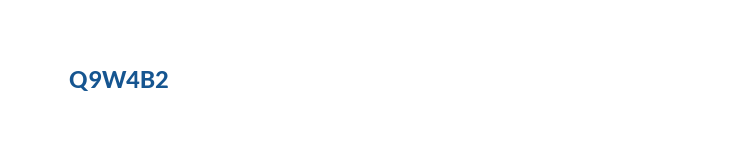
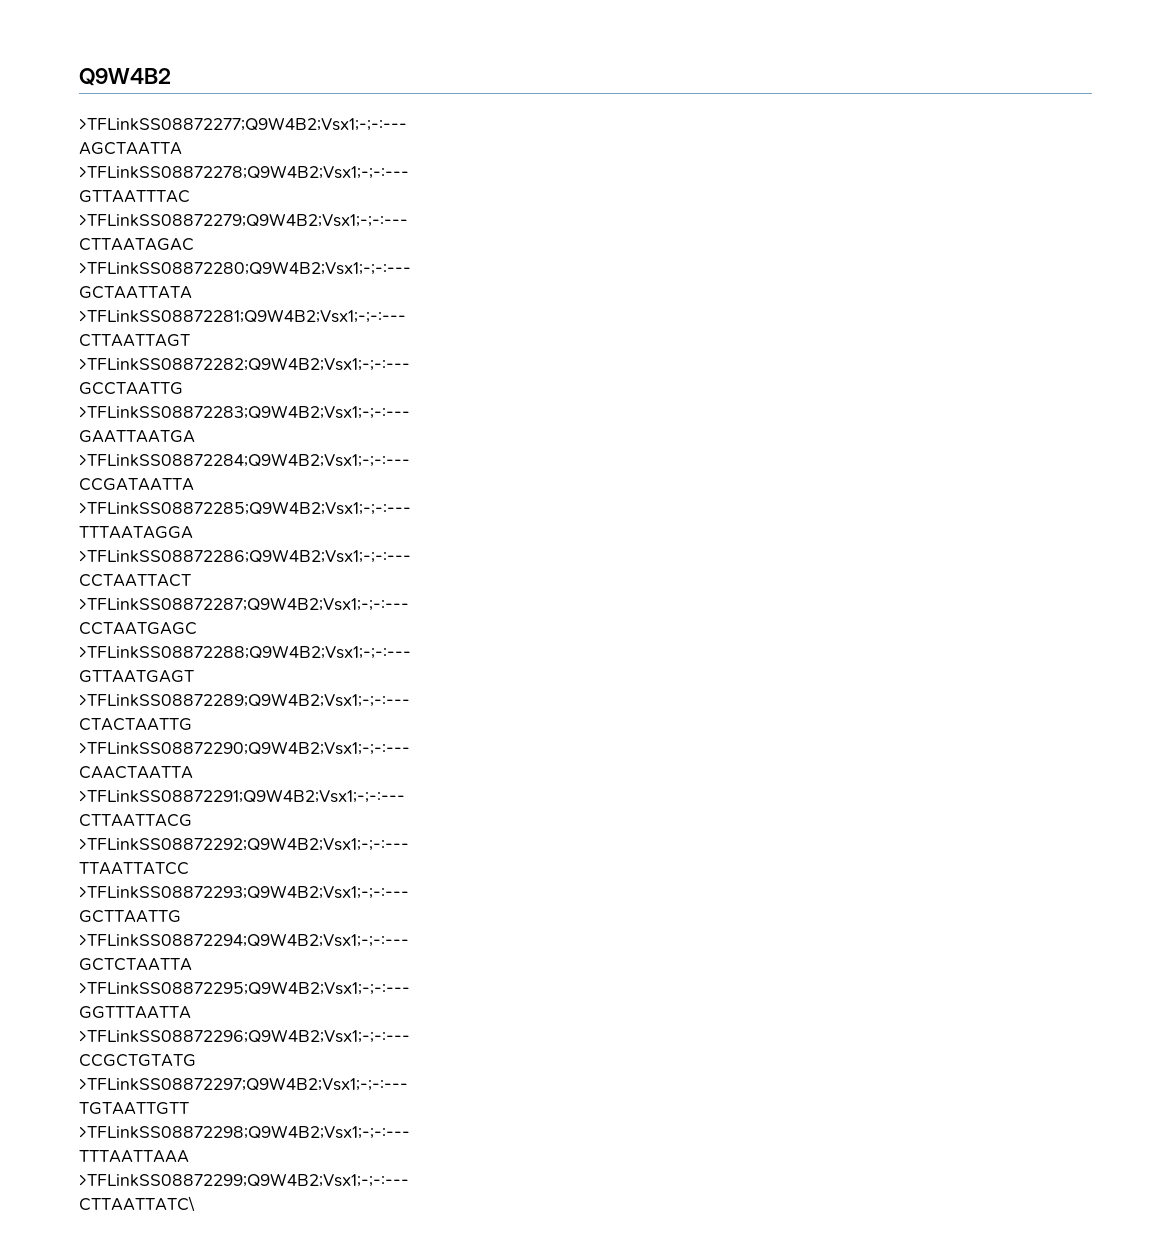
+ >TFLinkSS08872277;Q9W4B2;Vsx1;-;-:---
+ AGCTAATTA
+ >TFLinkSS08872278;Q9W4B2;Vsx1;-;-:---
+ GTTAATTTAC
+ >TFLinkSS08872279;Q9W4B2;Vsx1;-;-:---
+ CTTAATAGAC
+ >TFLinkSS08872280;Q9W4B2;Vsx1;-;-:---
+ GCTAATTATA
+ >TFLinkSS08872281;Q9W4B2;Vsx1;-;-:---
+ CTTAATTAGT
+ >TFLinkSS08872282;Q9W4B2;Vsx1;-;-:---
+ GCCTAATTG
+ >TFLinkSS08872283;Q9W4B2;Vsx1;-;-:---
+ GAATTAATGA
+ >TFLinkSS08872284;Q9W4B2;Vsx1;-;-:---
+ CCGATAATTA
+ >TFLinkSS08872285;Q9W4B2;Vsx1;-;-:---
+ TTTAATAGGA
+ >TFLinkSS08872286;Q9W4B2;Vsx1;-;-:---
+ CCTAATTACT
+ >TFLinkSS08872287;Q9W4B2;Vsx1;-;-:---
+ CCTAATGAGC
+ >TFLinkSS08872288;Q9W4B2;Vsx1;-;-:---
+ GTTAATGAGT
+ >TFLinkSS08872289;Q9W4B2;Vsx1;-;-:---
+ CTACTAATTG
+ >TFLinkSS08872290;Q9W4B2;Vsx1;-;-:---
+ CAACTAATTA
+ >TFLinkSS08872291;Q9W4B2;Vsx1;-;-:---
+ CTTAATTACG
+ >TFLinkSS08872292;Q9W4B2;Vsx1;-;-:---
+ TTAATTATCC
+ >TFLinkSS08872293;Q9W4B2;Vsx1;-;-:---
+ GCTTAATTG
+ >TFLinkSS08872294;Q9W4B2;Vsx1;-;-:---
+ GCTCTAATTA
+ >TFLinkSS08872295;Q9W4B2;Vsx1;-;-:---
+ GGTTTAATTA
+ >TFLinkSS08872296;Q9W4B2;Vsx1;-;-:---
+ CCGCTGTATG
+ >TFLinkSS08872297;Q9W4B2;Vsx1;-;-:---
+ TGTAATTGTT
+ >TFLinkSS08872298;Q9W4B2;Vsx1;-;-:---
+ TTTAATTAAA
+ >TFLinkSS08872299;Q9W4B2;Vsx1;-;-:---
+ CTTAATTATC\

